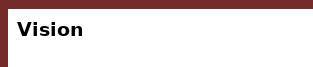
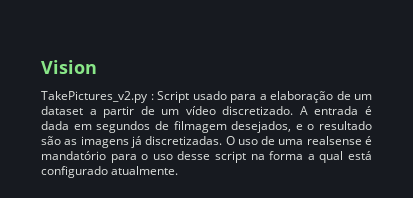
+ TakePictures_v2.py : Script usado para a elaboração de um dataset a partir de um vídeo discretizado. A entrada é dada em segundos de filmagem desejados, e o resultado são as imagens já discretizadas. O uso de uma realsense é mandatório para o uso desse script na forma a qual está configurado atualmente.

